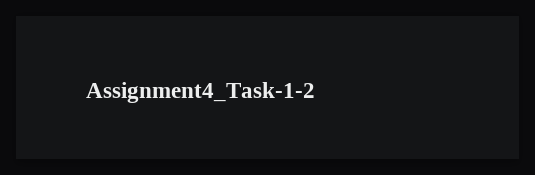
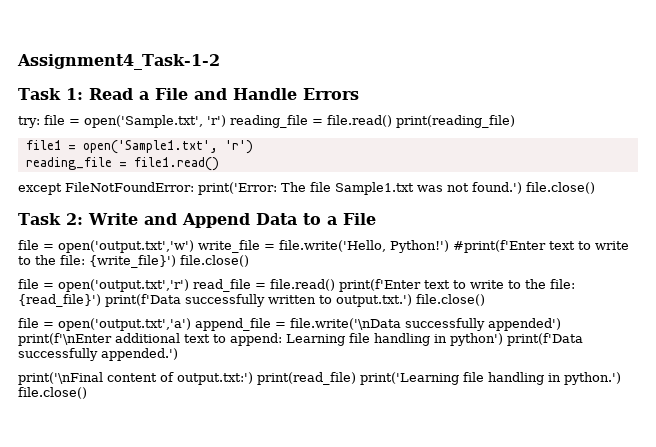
+ Task 1: Read a File and Handle Errors
+ try: file = open('Sample.txt', 'r') reading_file = file.read() print(reading_file)
+ file1 = open('Sample1.txt', 'r')
+ reading_file = file1.read()
+ except FileNotFoundError: print('Error: The file Sample1.txt was not found.') file.close()
+ Task 2: Write and Append Data to a File
+ file = open('output.txt','w') write_file = file.write('Hello, Python!') #print(f'Enter text to write to the file: {write_file}') file.close()
+ file = open('output.txt','r') read_file = file.read() print(f'Enter text to write to the file: {read_file}') print(f'Data successfully written to output.txt.') file.close()
+ file = open('output.txt','a') append_file = file.write('\nData successfully appended') print(f'\nEnter additional text to append: Learning file handling in python') print(f'Data successfully appended.')
+ print('\nFinal content of output.txt:') print(read_file) print('Learning file handling in python.') file.close()

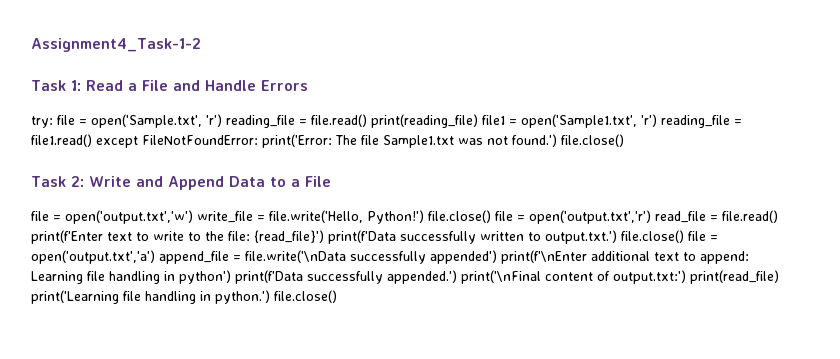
- try: file = open('Sample.txt', 'r') reading_file = file.read() print(reading_file)
- file1 = open('Sample1.txt', 'r')
- reading_file = file1.read()
- except FileNotFoundError: print('Error: The file Sample1.txt was not found.') file.close()
+ try: file = open('Sample.txt', 'r') reading_file = file.read() print(reading_file) file1 = open('Sample1.txt', 'r') reading_file = file1.read() except FileNotFoundError: print('Error: The file Sample1.txt was not found.') file.close()
- file = open('output.txt','w') write_file = file.write('Hello, Python!') #print(f'Enter text to write to the file: {write_file}') file.close()
- file = open('output.txt','r') read_file = file.read() print(f'Enter text to write to the file: {read_file}') print(f'Data successfully written to output.txt.') file.close()
- file = open('output.txt','a') append_file = file.write('\nData successfully appended') print(f'\nEnter additional text to append: Learning file handling in python') print(f'Data successfully appended.')
- print('\nFinal content of output.txt:') print(read_file) print('Learning file handling in python.') file.close()
+ file = open('output.txt','w') write_file = file.write('Hello, Python!') file.close() file = open('output.txt','r') read_file = file.read() print(f'Enter text to write to the file: {read_file}') print(f'Data successfully written to output.txt.') file.close() file = open('output.txt','a') append_file = file.write('\nData successfully appended') print(f'\nEnter additional text to append: Learning file handling in python') print(f'Data successfully appended.') print('\nFinal content of output.txt:') print(read_file) print('Learning file handling in python.') file.close()

